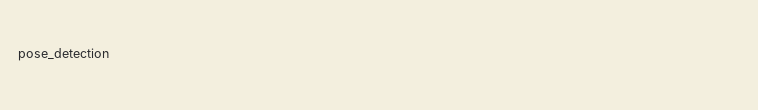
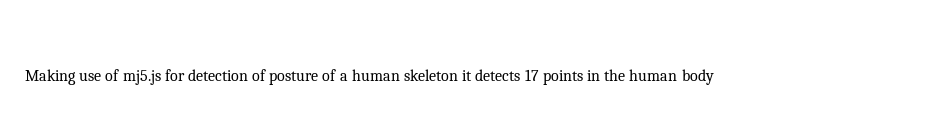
- pose_detection
+ Making use of mj5.js for detection of posture of a human skeleton it detects 17 points in the human body

